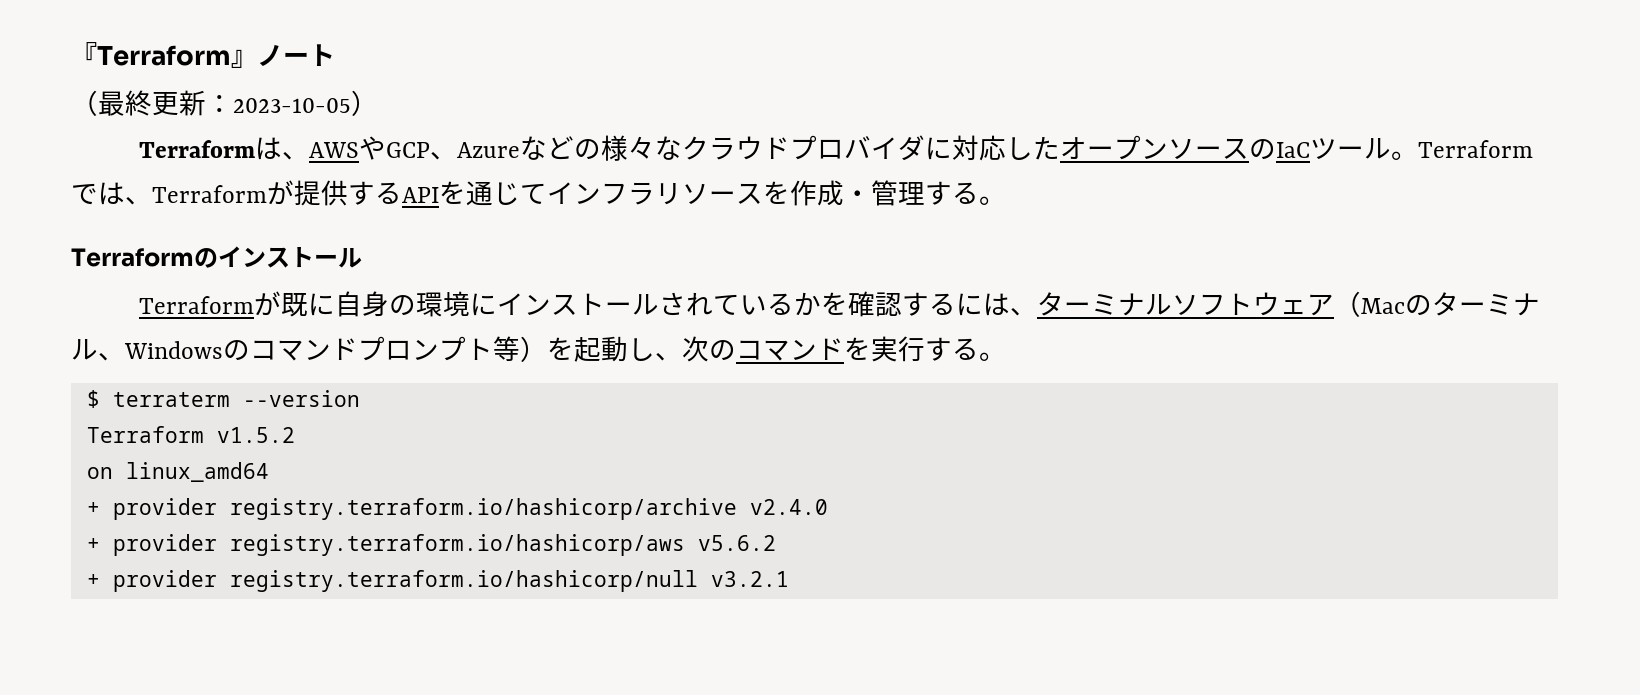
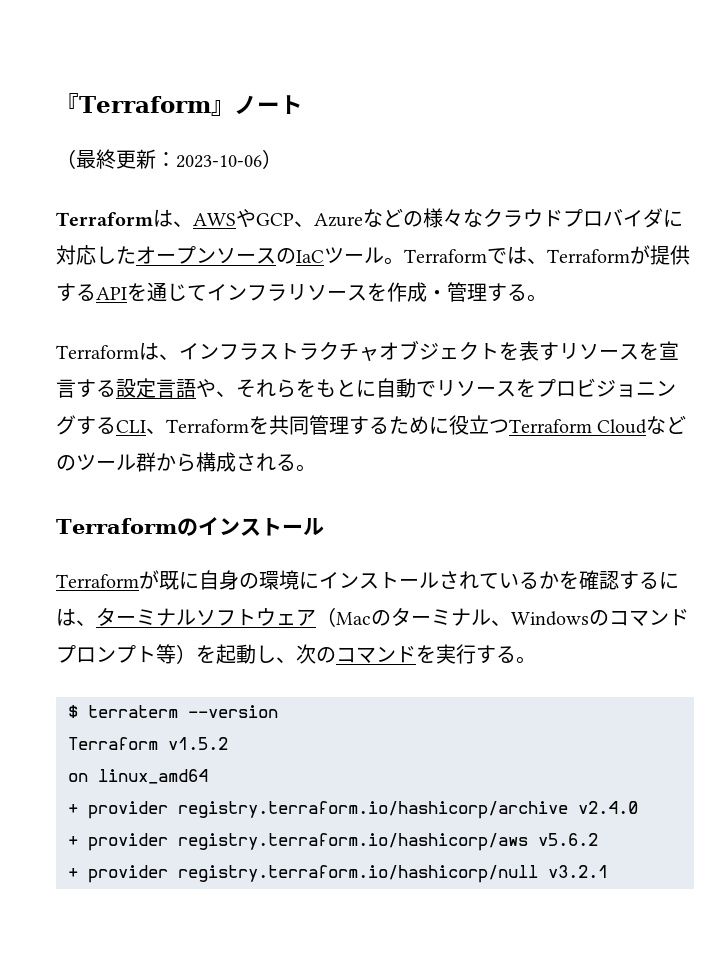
- （最終更新：2023-10-05）
+ （最終更新：2023-10-06）
+ Terraformは、インフラストラクチャオブジェクトを表すリソースを宣言する設定言語や、それらをもとに自動でリソースをプロビジョニングするCLI、Terraformを共同管理するために役立つTerraform Cloudなどのツール群から構成される。

